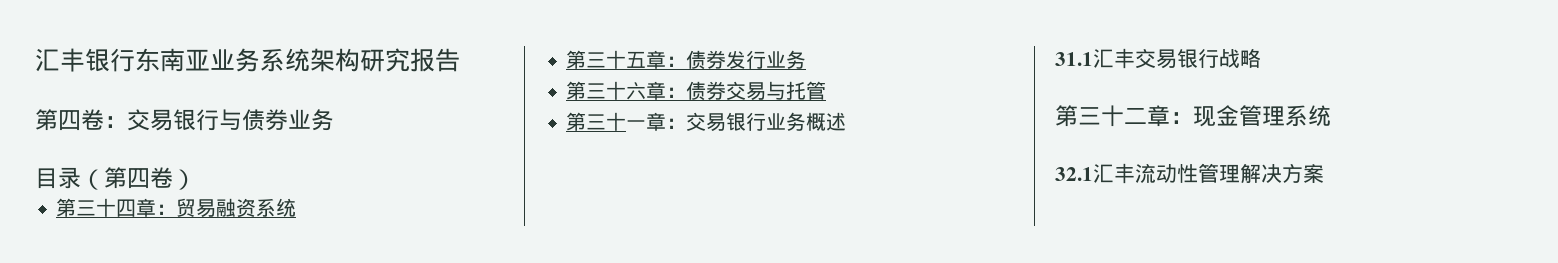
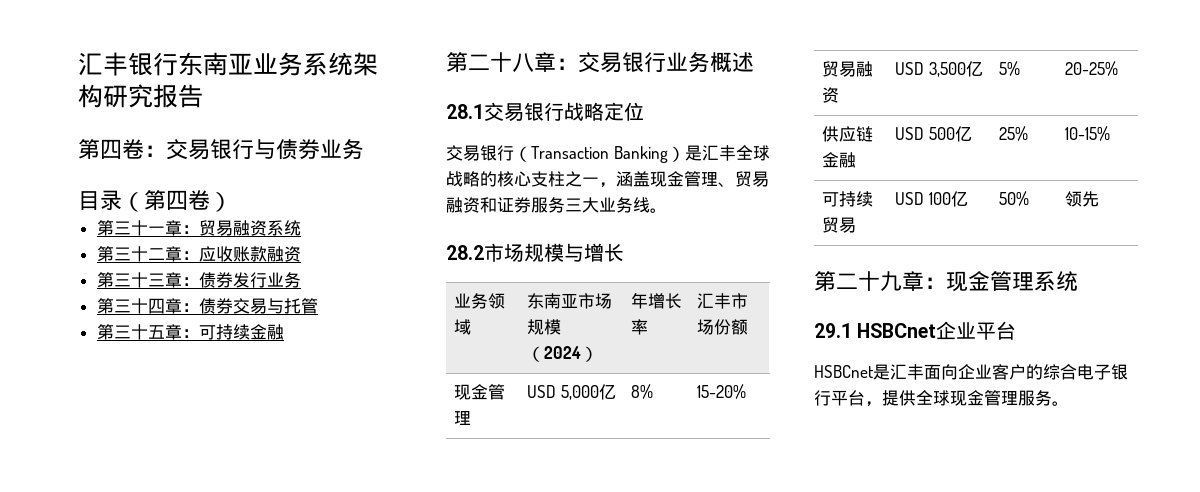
- 第三十四章：贸易融资系统
+ 第三十一章：贸易融资系统
- 第三十五章：债券发行业务
+ 第三十二章：应收账款融资
+ 第三十三章：债券发行业务
- 第三十六章：债券交易与托管
+ 第三十四章：债券交易与托管
- 第三十一章：交易银行业务概述
+ 第三十五章：可持续金融
+ 第二十八章：交易银行业务概述
- 31.1汇丰交易银行战略
- 第三十二章：现金管理系统
+ 28.1交易银行战略定位
+ 交易银行（Transaction Banking）是汇丰全球战略的核心支柱之一，涵盖现金管理、贸易融资和证券服务三大业务线。
+ 28.2市场规模与增长
+ 业务领域 | 东南亚市场规模（2024） | 年增长率 | 汇丰市场份额
+ 现金管理 | USD 5,000亿 | 8% | 15-20%
+ 贸易融资 | USD 3,500亿 | 5% | 20-25%
+ 供应链金融 | USD 500亿 | 25% | 10-15%
+ 可持续贸易 | USD 100亿 | 50% | 领先
+ 第二十九章：现金管理系统
- 32.1汇丰流动性管理解决方案
+ 29.1 HSBCnet企业平台
+ HSBCnet是汇丰面向企业客户的综合电子银行平台，提供全球现金管理服务。

